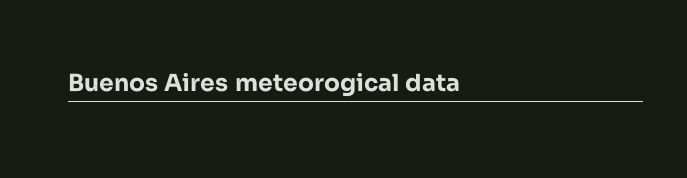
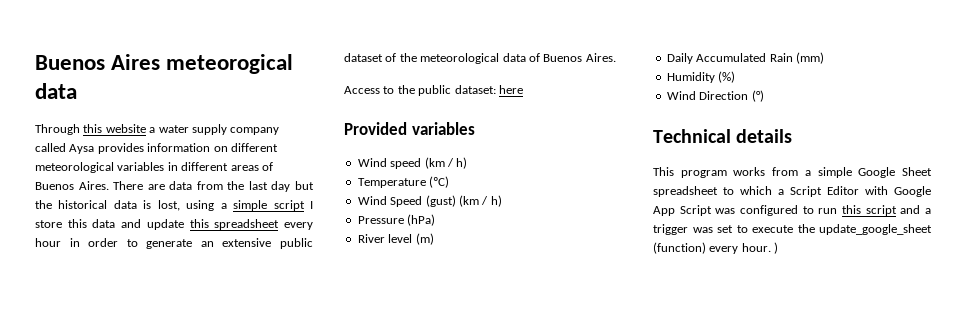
+ Through this website a water supply company called Aysa provides information on different meteorological variables in different areas of Buenos Aires. There are data from the last day but the historical data is lost, using a simple script I store this data and update this spreadsheet every hour in order to generate an extensive public dataset of the meteorological data of Buenos Aires.
+ Access to the public dataset: here
+ Provided variables
+ Wind speed (km / h)
+ Temperature (ºC)
+ Wind Speed (gust) (km / h)
+ Pressure (hPa)
+ River level (m)
+ Daily Accumulated Rain (mm)
+ Humidity (%)
+ Wind Direction (°)
+ Technical details
+ This program works from a simple Google Sheet spreadsheet to which a Script Editor with Google App Script was configured to run this script and a trigger was set to execute the update_google_sheet (function) every hour. )

